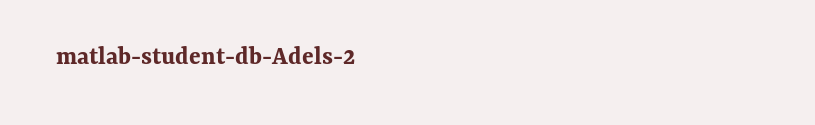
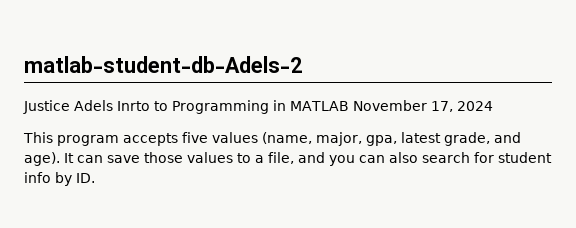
+ Justice Adels Inrto to Programming in MATLAB November 17, 2024
+ This program accepts five values (name, major, gpa, latest grade, and age). It can save those values to a file, and you can also search for student info by ID.

